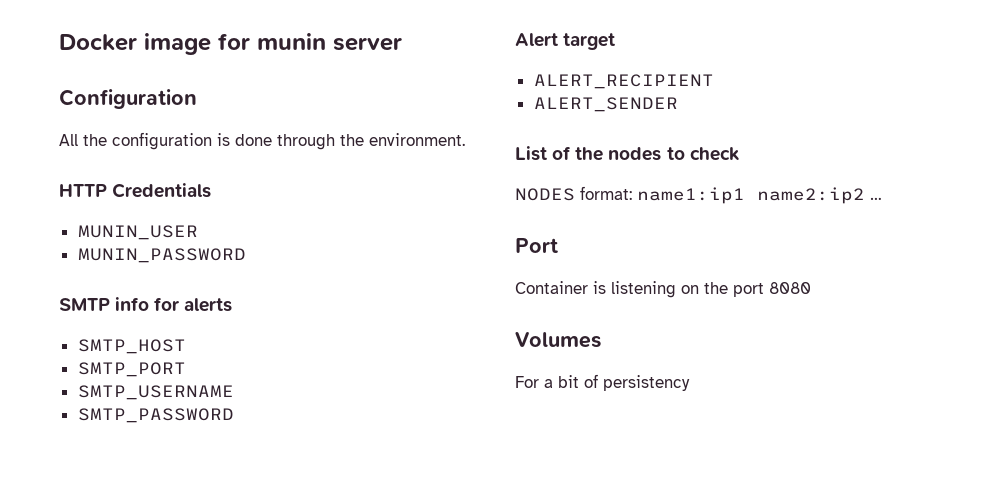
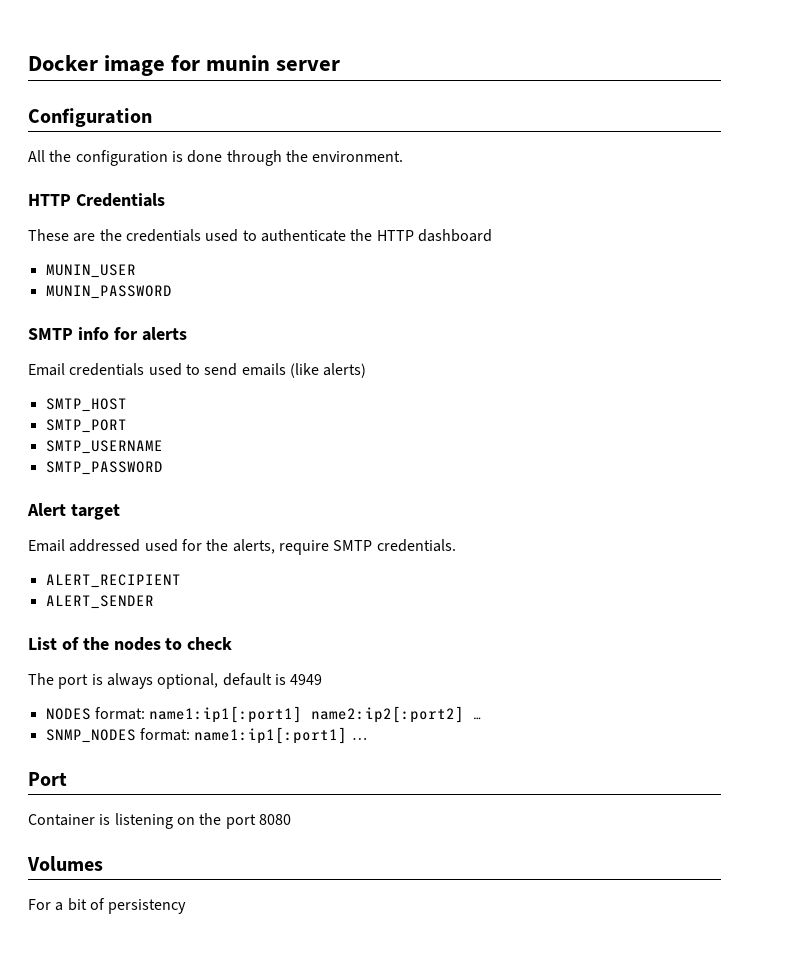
+ These are the credentials used to authenticate the HTTP dashboard
+ Email credentials used to send emails (like alerts)
+ Email addressed used for the alerts, require SMTP credentials.
- NODES format: name1:ip1 name2:ip2 …
+ The port is always optional, default is 4949
+ NODES format: name1:ip1[:port1] name2:ip2[:port2] …
+ SNMP_NODES format: name1:ip1[:port1] …

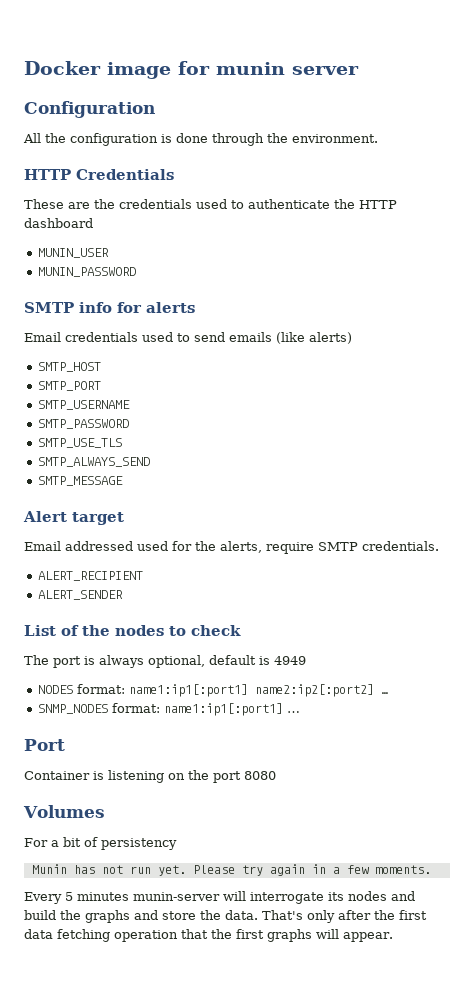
+ SMTP_USE_TLS
+ SMTP_ALWAYS_SEND
+ SMTP_MESSAGE
+ Munin has not run yet. Please try again in a few moments.
+ Every 5 minutes munin-server will interrogate its nodes and build the graphs and store the data. That's only after the first data fetching operation that the first graphs will appear.

